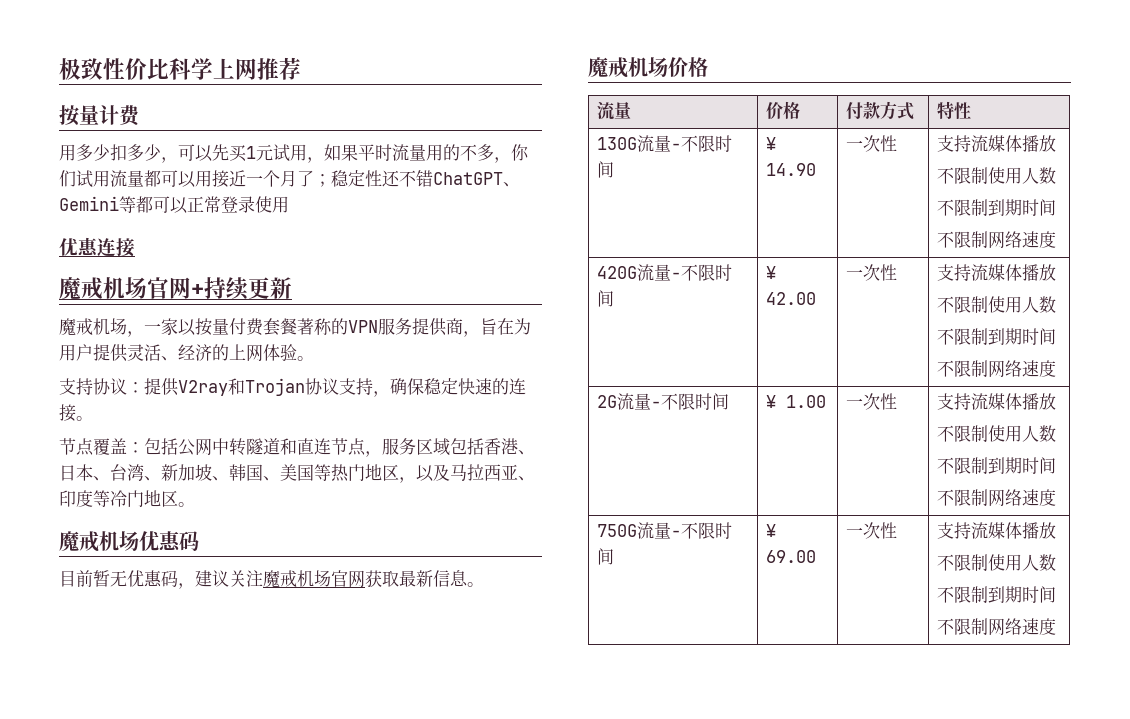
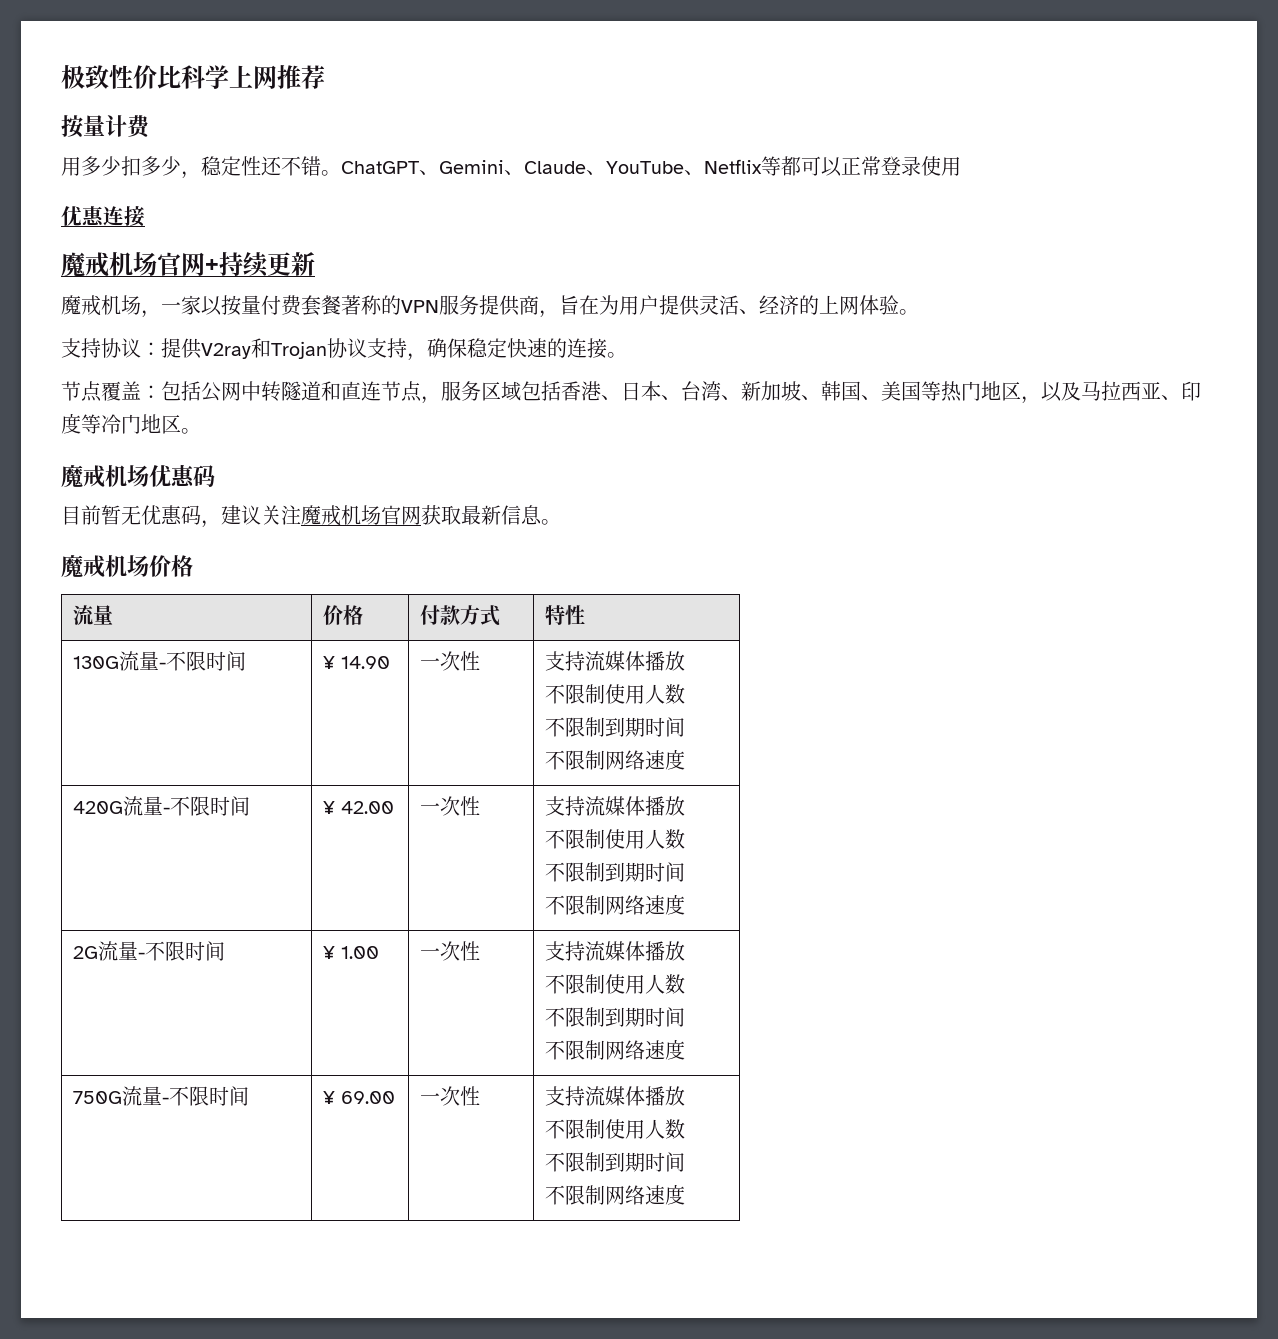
- 用多少扣多少，可以先买1元试用，如果平时流量用的不多，你们试用流量都可以用接近一个月了；稳定性还不错ChatGPT、Gemini等都可以正常登录使用
+ 用多少扣多少，稳定性还不错。ChatGPT、Gemini、Claude、YouTube、Netflix等都可以正常登录使用

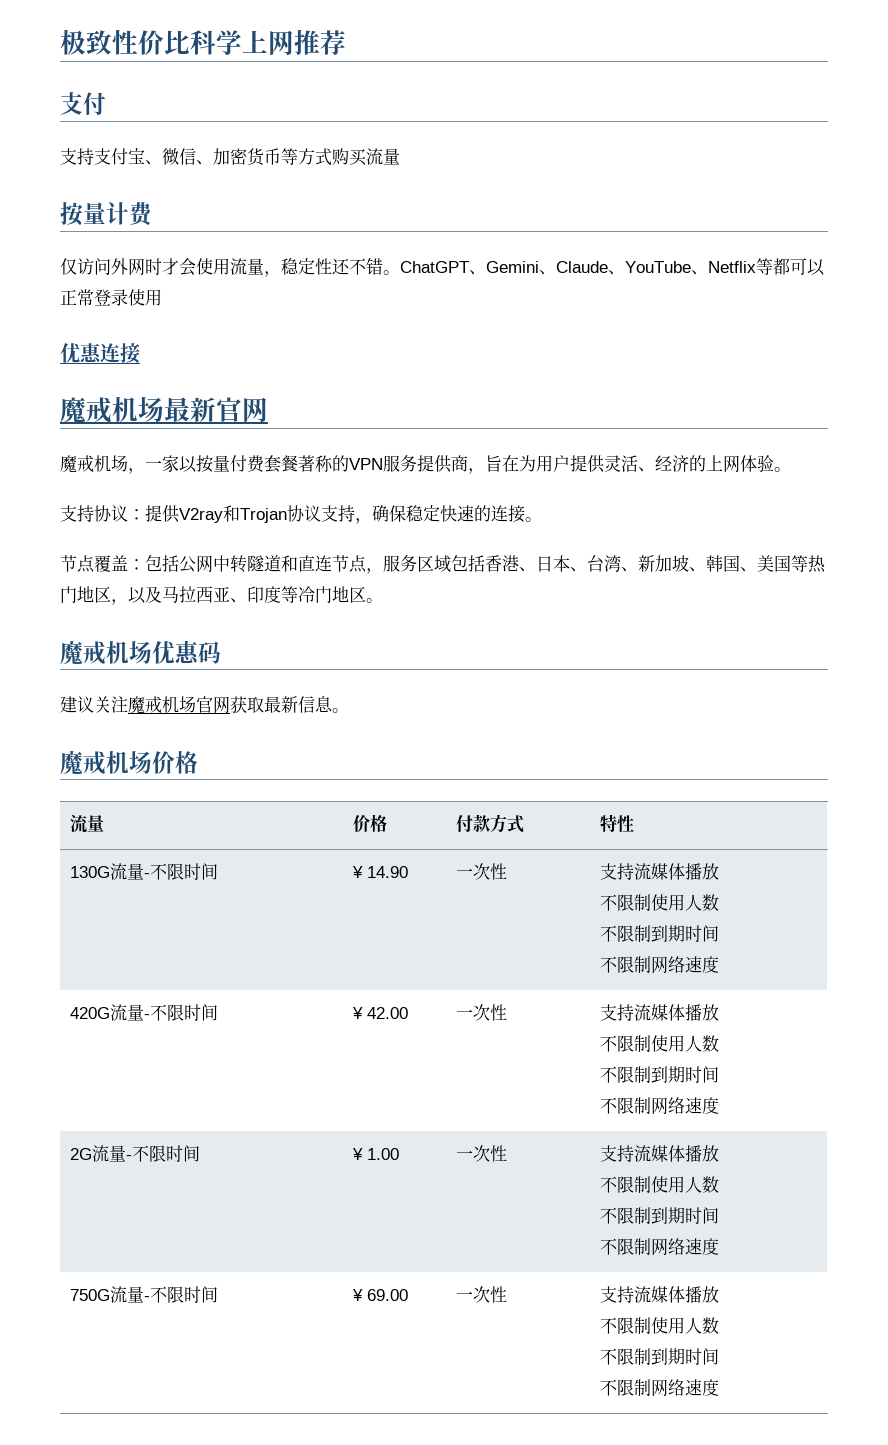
  极致性价比科学上网推荐
+ 支付
+ 支持支付宝、微信、加密货币等方式购买流量
  按量计费
- 用多少扣多少，稳定性还不错。
+ 仅访问外网时才会使用流量，稳定性还不错。
- 魔戒机场官网+持续更新
+ 魔戒机场最新官网
- 目前暂无优惠码，建议关注魔戒机场官网获取最新信息。
+ 建议关注魔戒机场官网获取最新信息。

